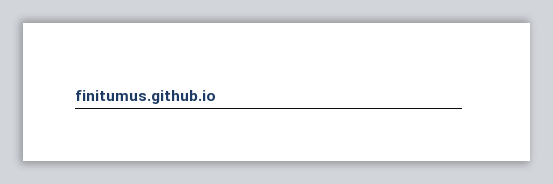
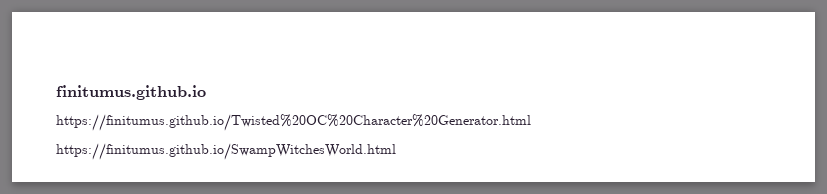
+ https://finitumus.github.io/Twisted%20OC%20Character%20Generator.html
+ https://finitumus.github.io/SwampWitchesWorld.html

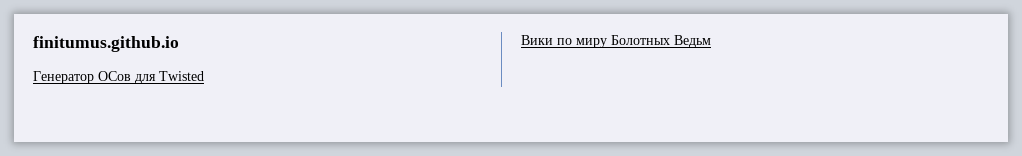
- https://finitumus.github.io/Twisted%20OC%20Character%20Generator.html
- https://finitumus.github.io/SwampWitchesWorld.html
+ Генератор ОСов для Twisted
+ Вики по миру Болотных Ведьм

